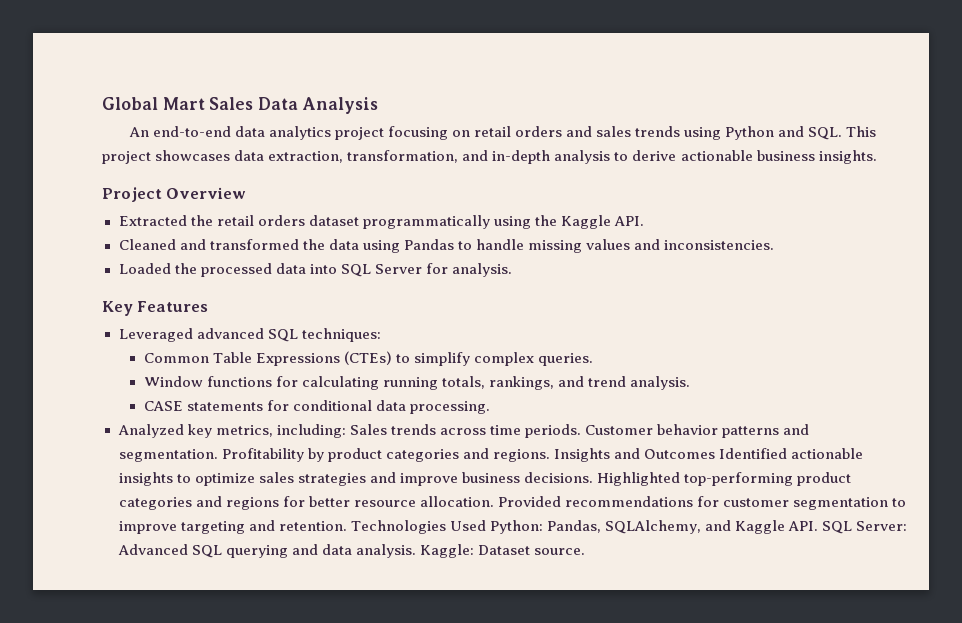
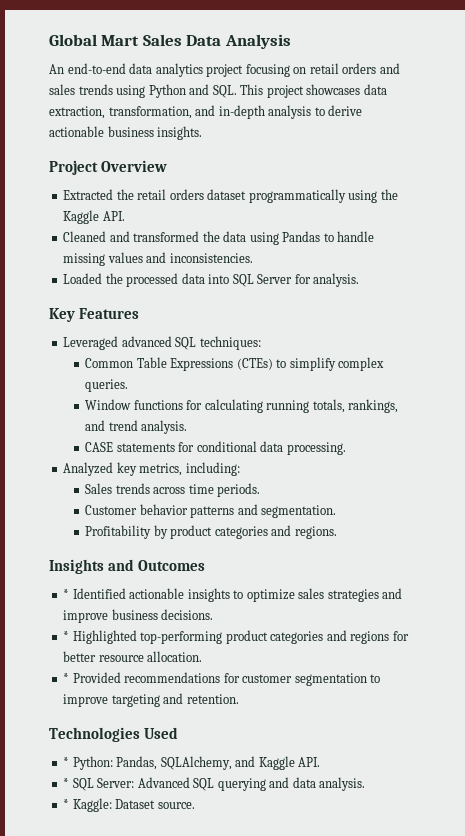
- Analyzed key metrics, including: Sales trends across time periods. Customer behavior patterns and segmentation. Profitability by product categories and regions. Insights and Outcomes Identified actionable insights to optimize sales strategies and improve business decisions. Highlighted top-performing product categories and regions for better resource allocation. Provided recommendations for customer segmentation to improve targeting and retention. Technologies Used Python:
+ Analyzed key metrics, including:
+ Sales trends across time periods.
+ Customer behavior patterns and segmentation.
+ Profitability by product categories and regions.
+ Insights and Outcomes
+ * Identified actionable insights to optimize sales strategies and improve business decisions.
+ * Highlighted top-performing product categories and regions for better resource allocation.
+ * Provided recommendations for customer segmentation to improve targeting and retention.
+ Technologies Used
+ * Python:
- Pandas, SQLAlchemy, and Kaggle API. SQL Server:
+ Pandas, SQLAlchemy, and Kaggle API.
+ * SQL Server:
- Advanced SQL querying and data analysis. Kaggle:
+ Advanced SQL querying and data analysis.
+ * Kaggle:

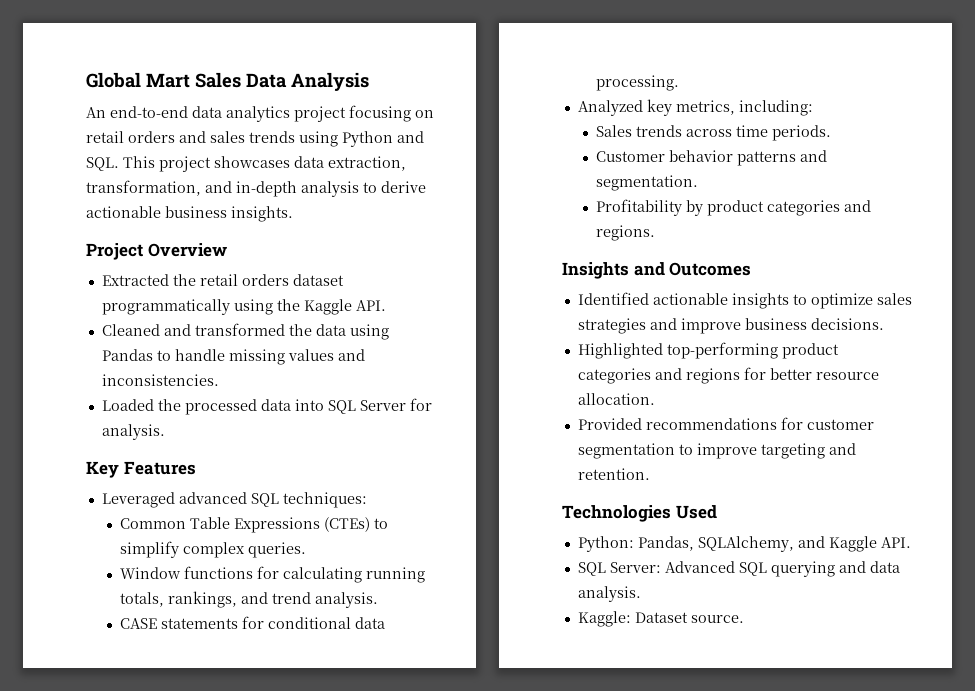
- * Identified actionable insights to optimize sales strategies and improve business decisions.
+ Identified actionable insights to optimize sales strategies and improve business decisions.
- * Highlighted top-performing product categories and regions for better resource allocation.
+ Highlighted top-performing product categories and regions for better resource allocation.
- * Provided recommendations for customer segmentation to improve targeting and retention.
+ Provided recommendations for customer segmentation to improve targeting and retention.
- * Python: Pandas, SQLAlchemy, and Kaggle API.
+ Python: Pandas, SQLAlchemy, and Kaggle API.
- * SQL Server: Advanced SQL querying and data analysis.
+ SQL Server: Advanced SQL querying and data analysis.
- * Kaggle: Dataset source.
+ Kaggle: Dataset source.

